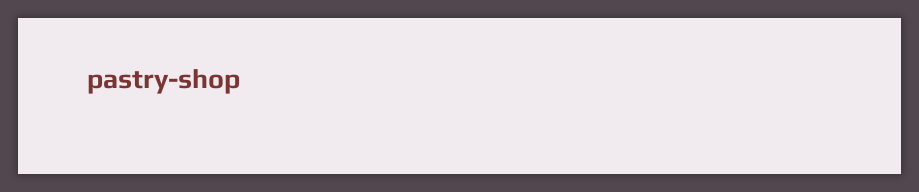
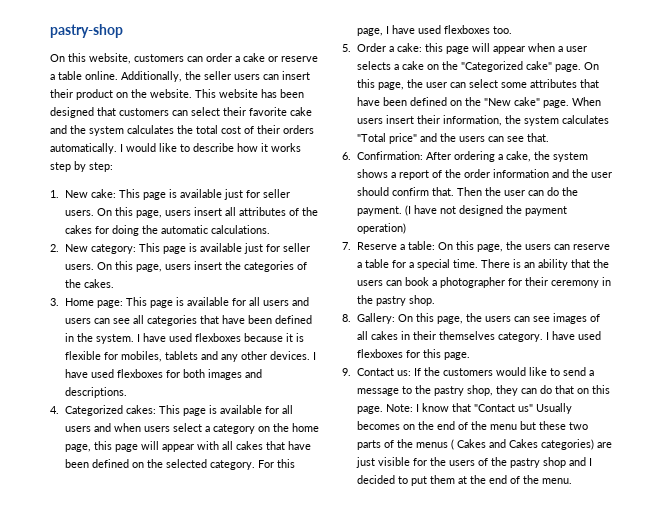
+ On this website, customers can order a cake or reserve a table online. Additionally, the seller users can insert their product on the website. This website has been designed that customers can select their favorite cake and the system calculates the total cost of their orders automatically. I would like to describe how it works step by step:
+ 1. New cake: This page is available just for seller users. On this page, users insert all attributes of the cakes for doing the automatic calculations.
+ 2. New category: This page is available just for seller users. On this page, users insert the categories of the cakes.
+ 3. Home page: This page is available for all users and users can see all categories that have been defined in the system. I have used flexboxes because it is flexible for mobiles, tablets and any other devices. I have used flexboxes for both images and descriptions.
+ 4. Categorized cakes: This page is available for all users and when users select a category on the home page, this page will appear with all cakes that have been defined on the selected category. For this page, I have used flexboxes too.
+ 5. Order a cake: this page will appear when a user selects a cake on the "Categorized cake" page. On this page, the user can select some attributes that have been defined on the "New cake" page. When users insert their information, the system calculates "Total price" and the users can see that.
+ 6. Confirmation: After ordering a cake, the system shows a report of the order information and the user should confirm that. Then the user can do the payment. (I have not designed the payment operation)
+ 7. Reserve a table: On this page, the users can reserve a table for a special time. There is an ability that the users can book a photographer for their ceremony in the pastry shop.
+ 8. Gallery: On this page, the users can see images of all cakes in their themselves category. I have used flexboxes for this page.
+ 9. Contact us: If the customers would like to send a message to the pastry shop, they can do that on this page. Note: I know that "Contact us" Usually becomes on the end of the menu but these two parts of the menus ( Cakes and Cakes categories) are just visible for the users of the pastry shop and I decided to put them at the end of the menu.

